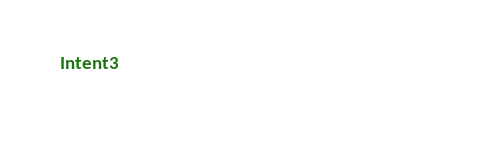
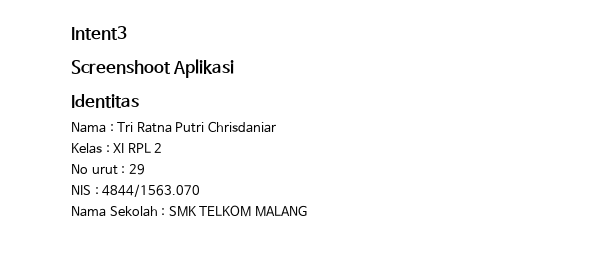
+ Screenshoot Aplikasi
+ Identitas
+ Nama : Tri Ratna Putri Chrisdaniar
+ Kelas : XI RPL 2
+ No urut : 29
+ NIS : 4844/1563.070
+ Nama Sekolah : SMK TELKOM MALANG

